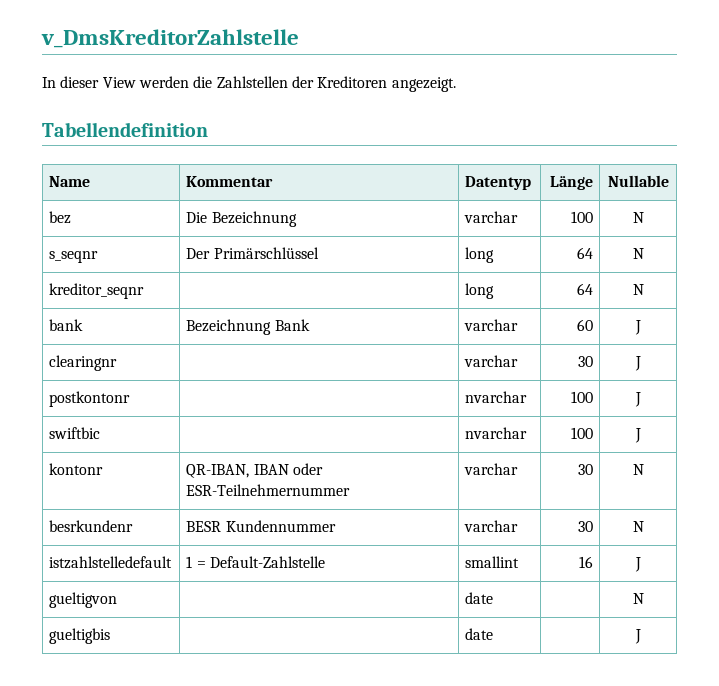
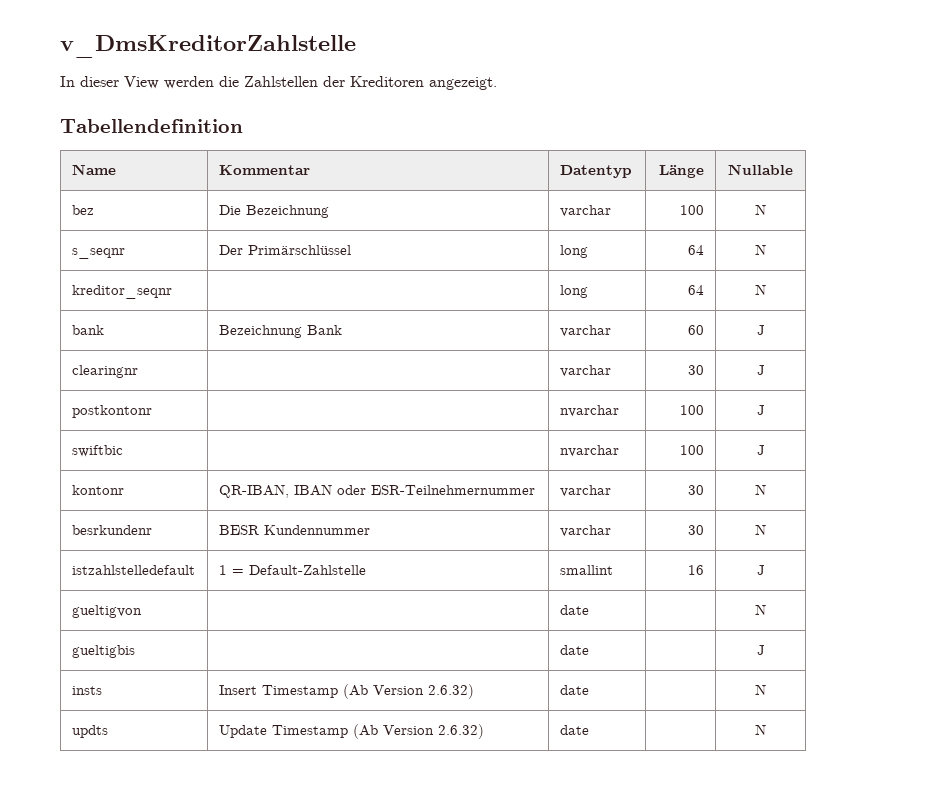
+ insts | Insert Timestamp (Ab Version 2.6.32) | date | | N
+ updts | Update Timestamp (Ab Version 2.6.32) | date | | N

